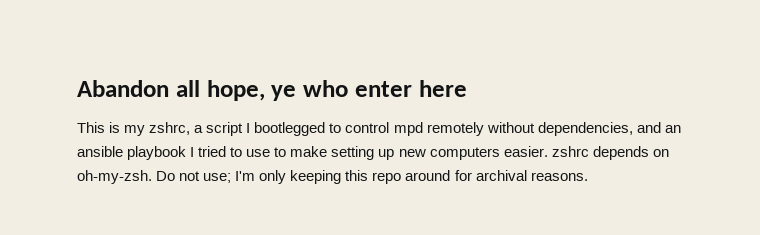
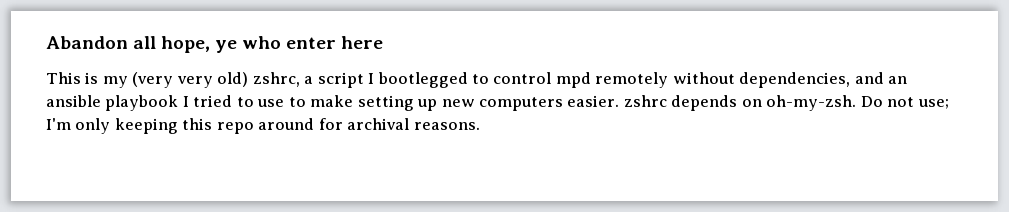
- This is my zshrc, a script I bootlegged to control mpd remotely without dependencies, and an ansible playbook I tried to use to make setting up new computers easier. zshrc depends on oh-my-zsh.
+ This is my (very very old) zshrc, a script I bootlegged to control mpd remotely without dependencies, and an ansible playbook I tried to use to make setting up new computers easier. zshrc depends on oh-my-zsh.

